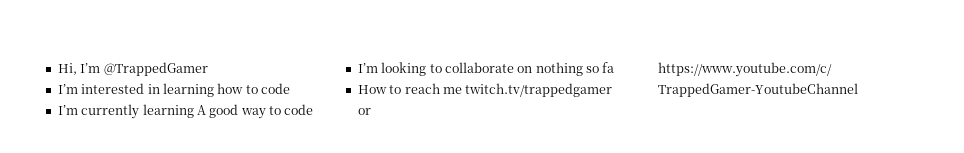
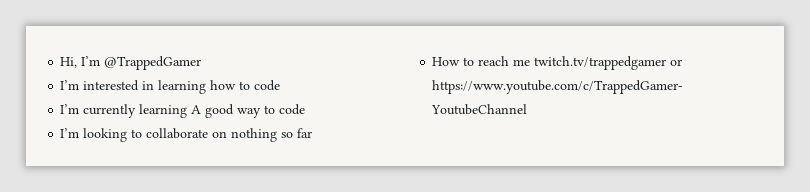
- I’m looking to collaborate on nothing so fa
+ I’m looking to collaborate on nothing so far

